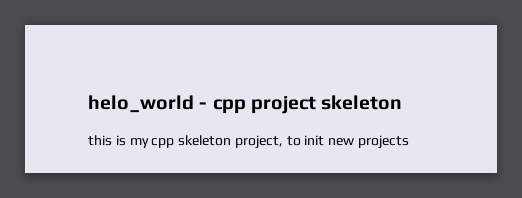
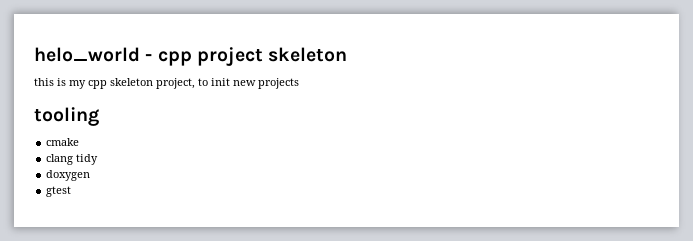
+ tooling
+ cmake
+ clang tidy
+ doxygen
+ gtest

